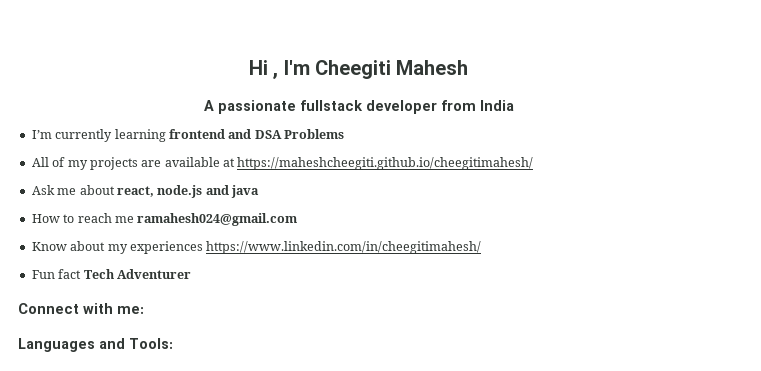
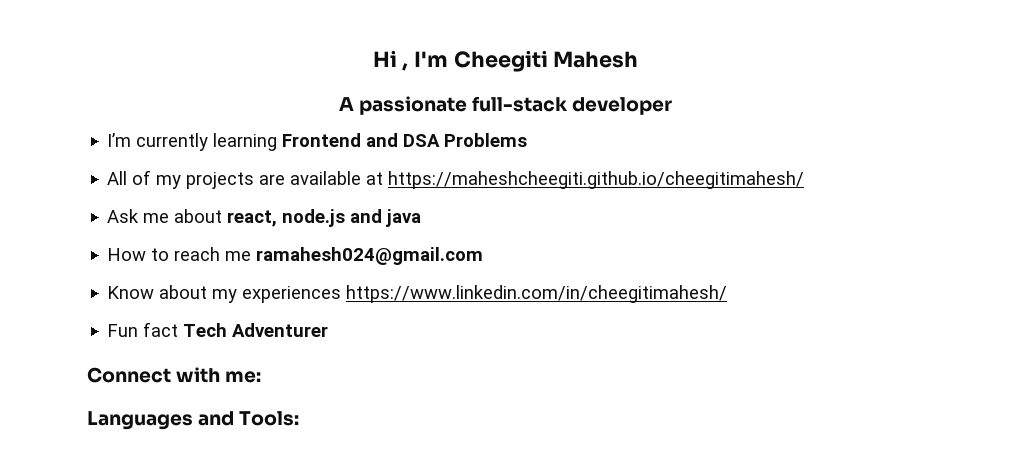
- A passionate fullstack developer from India
+ A passionate full-stack developer
- I’m currently learning frontend and DSA Problems
+ I’m currently learning Frontend and DSA Problems

